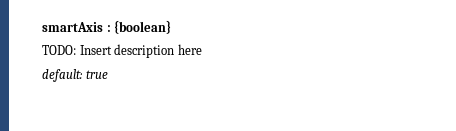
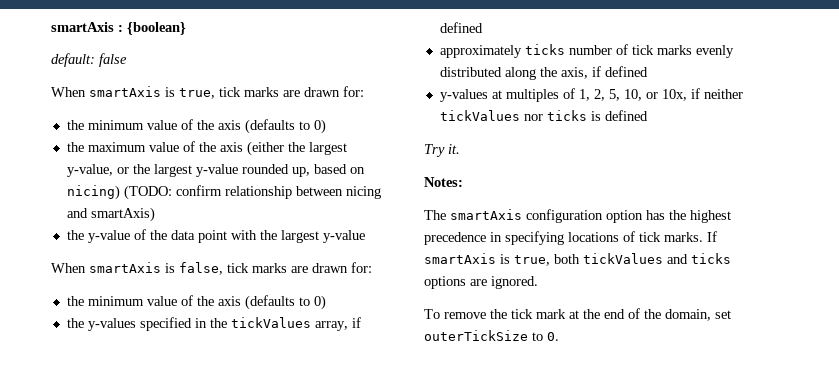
- TODO: Insert description here
- default: true
+ default: false
+ When smartAxis is true, tick marks are drawn for:
+ the minimum value of the axis (defaults to 0)
+ the maximum value of the axis (either the largest y-value, or the largest y-value rounded up, based on nicing) (TODO: confirm relationship between nicing and smartAxis)
+ the y-value of the data point with the largest y-value
+ When smartAxis is false, tick marks are drawn for:
+ the minimum value of the axis (defaults to 0)
+ the y-values specified in the tickValues array, if defined
+ approximately ticks number of tick marks evenly distributed along the axis, if defined
+ y-values at multiples of 1, 2, 5, 10, or 10x, if neither tickValues nor ticks is defined
+ Try it.
+ Notes:
+ The smartAxis configuration option has the highest precedence in specifying locations of tick marks. If smartAxis is true, both tickValues and ticks options are ignored.
+ To remove the tick mark at the end of the domain, set outerTickSize to 0.

